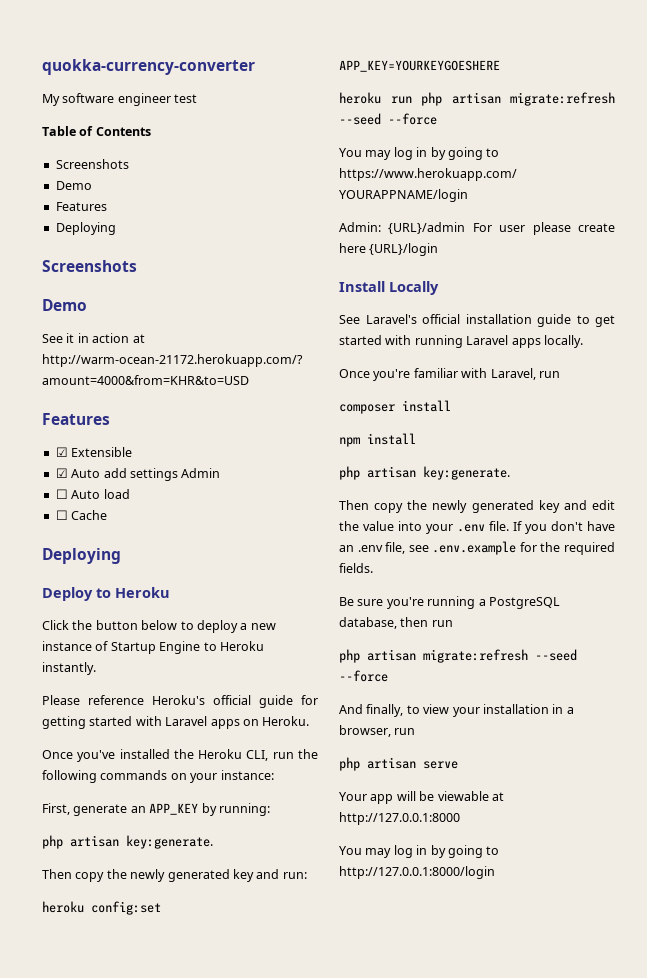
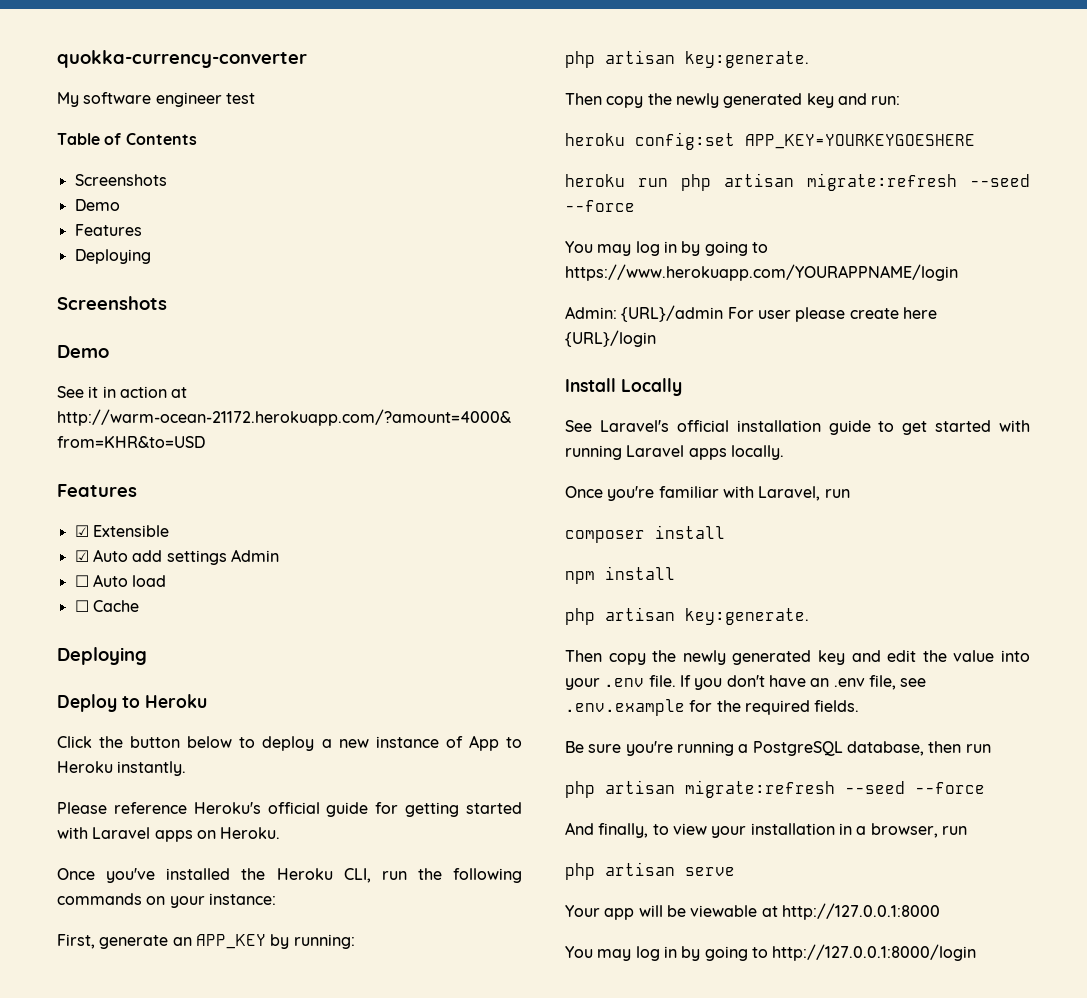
- Click the button below to deploy a new instance of Startup Engine to Heroku instantly.
+ Click the button below to deploy a new instance of App to Heroku instantly.

